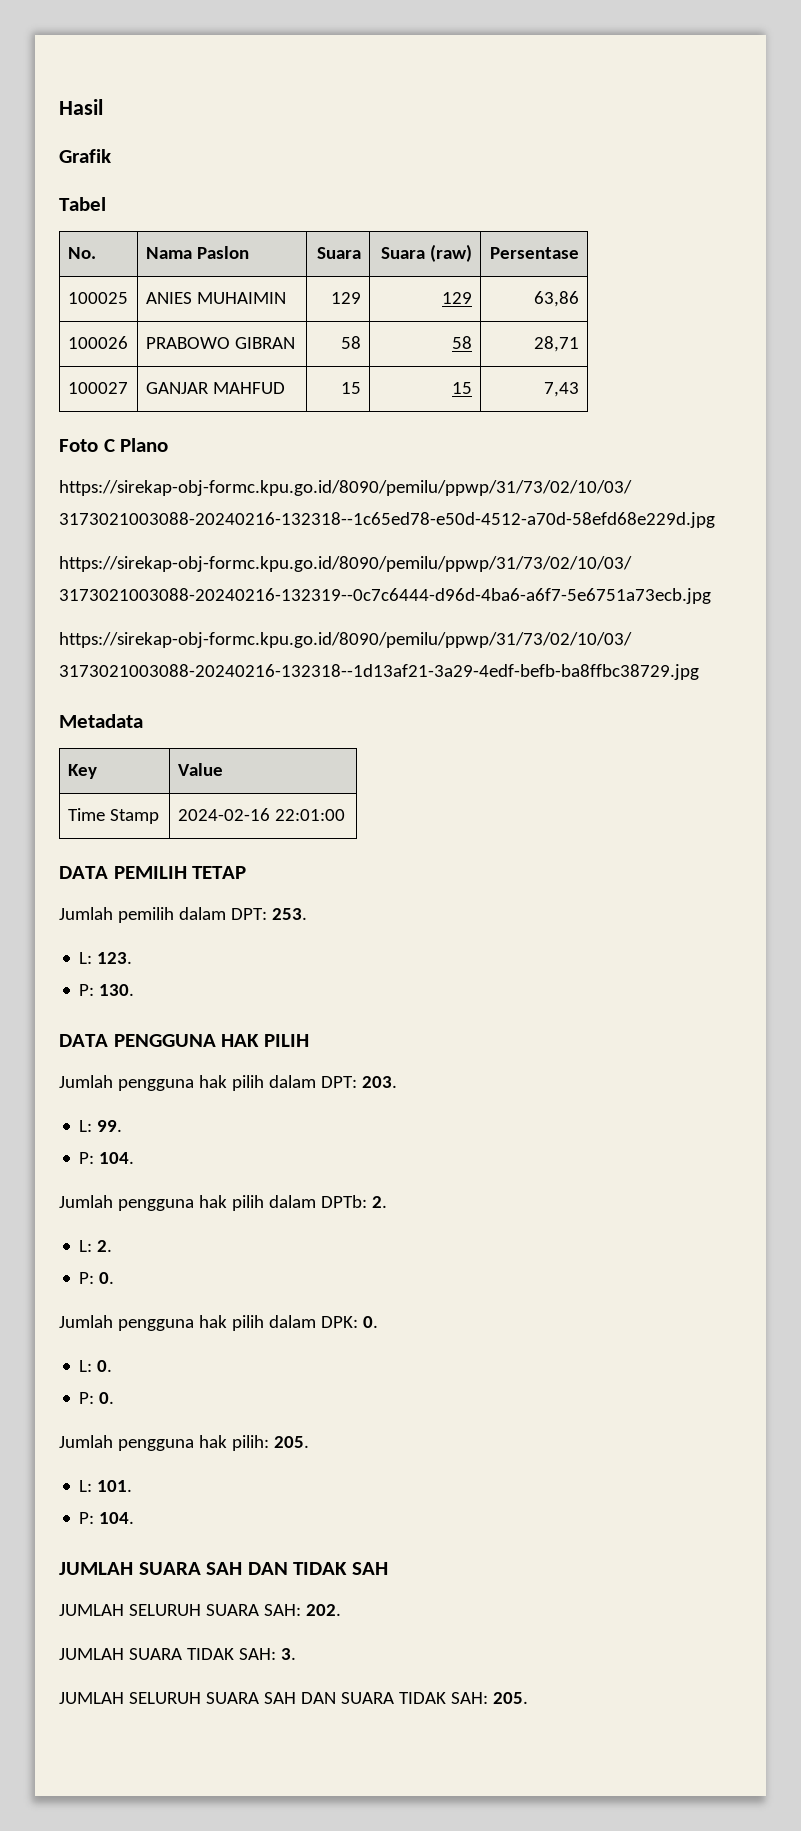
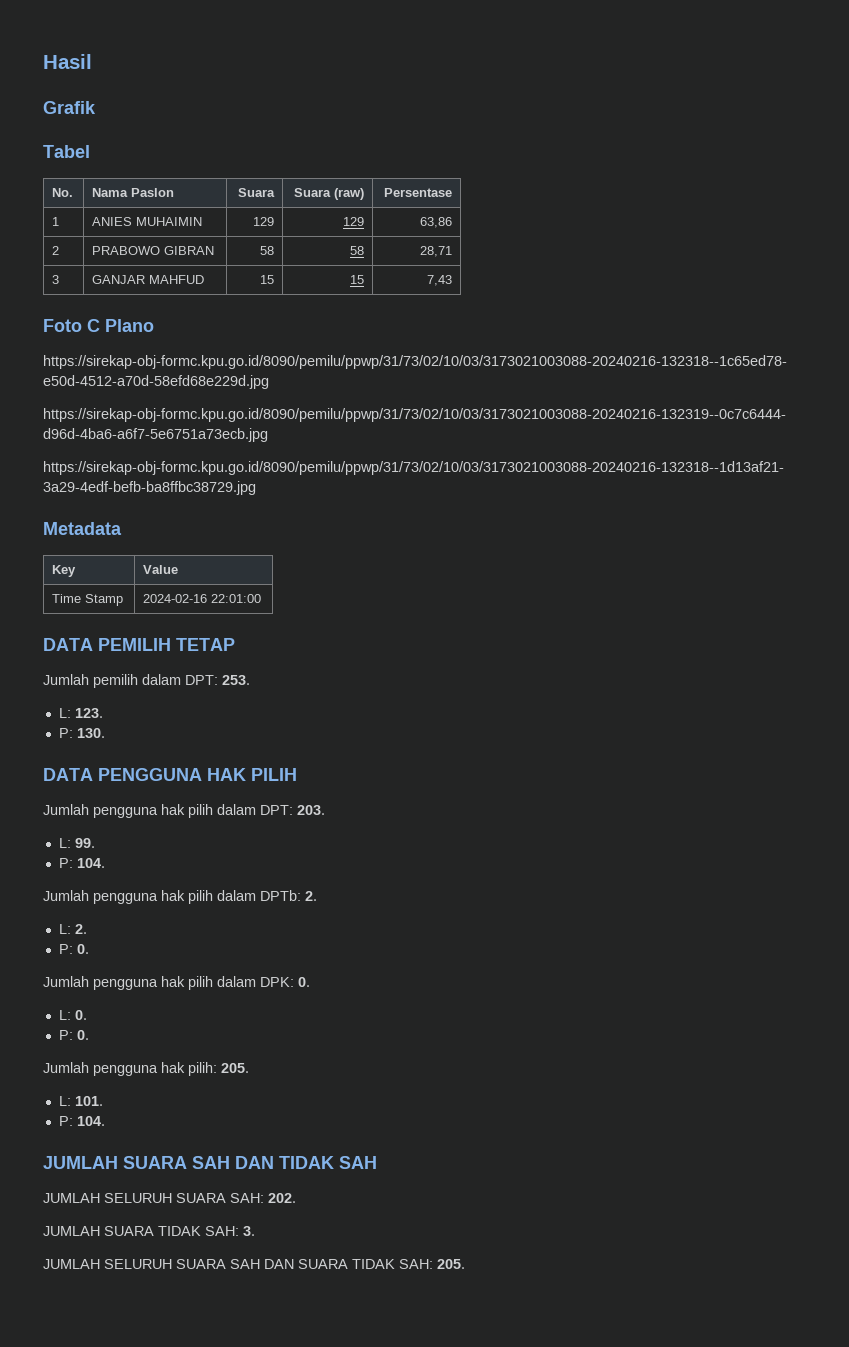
- 100025 | ANIES MUHAIMIN | 129 | 129 | 63,86
+ 1 | ANIES MUHAIMIN | 129 | 129 | 63,86
- 100026 | PRABOWO GIBRAN | 58 | 58 | 28,71
+ 2 | PRABOWO GIBRAN | 58 | 58 | 28,71
- 100027 | GANJAR MAHFUD | 15 | 15 | 7,43
+ 3 | GANJAR MAHFUD | 15 | 15 | 7,43

